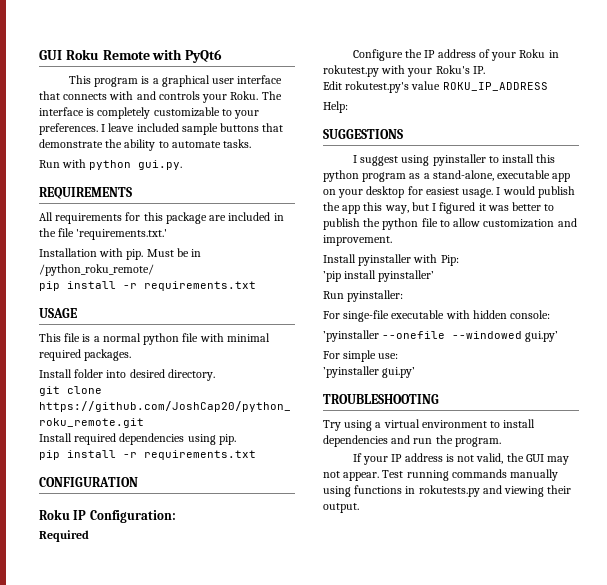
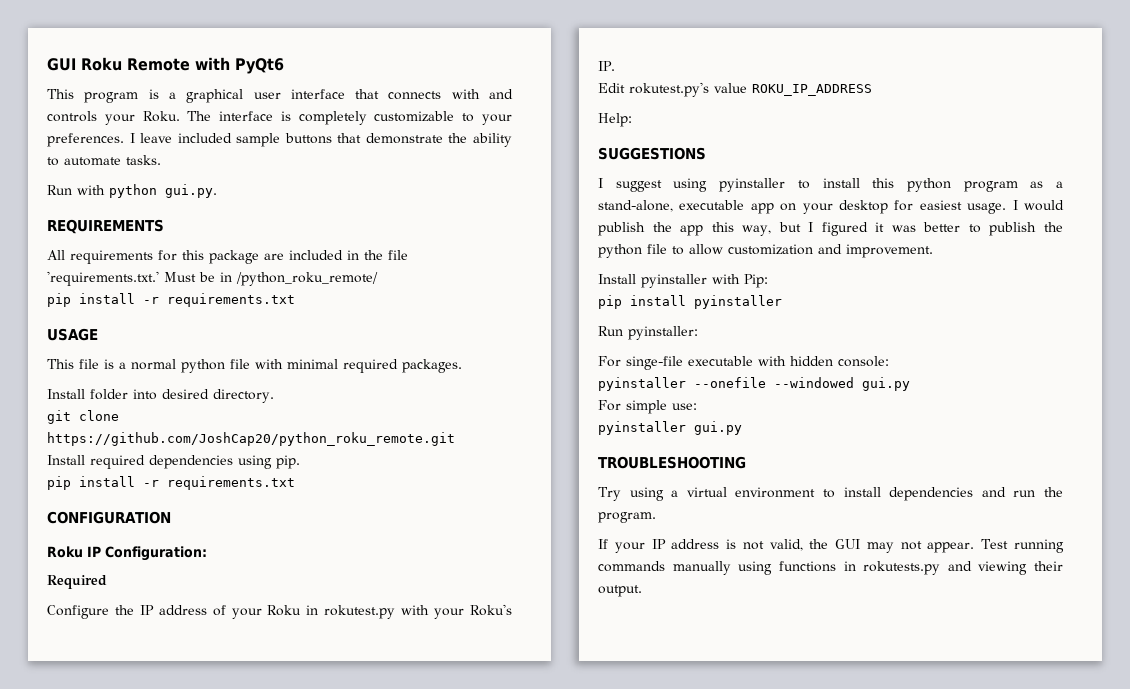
- All requirements for this package are included in the file 'requirements.txt.'
- Installation with pip. Must be in /python_roku_remote/
+ All requirements for this package are included in the file 'requirements.txt.' Must be in /python_roku_remote/
- ’pip install pyinstaller’
+ pip install pyinstaller
- ’pyinstaller --onefile --windowed gui.py’
+ pyinstaller --onefile --windowed gui.py
- ’pyinstaller gui.py’
+ pyinstaller gui.py

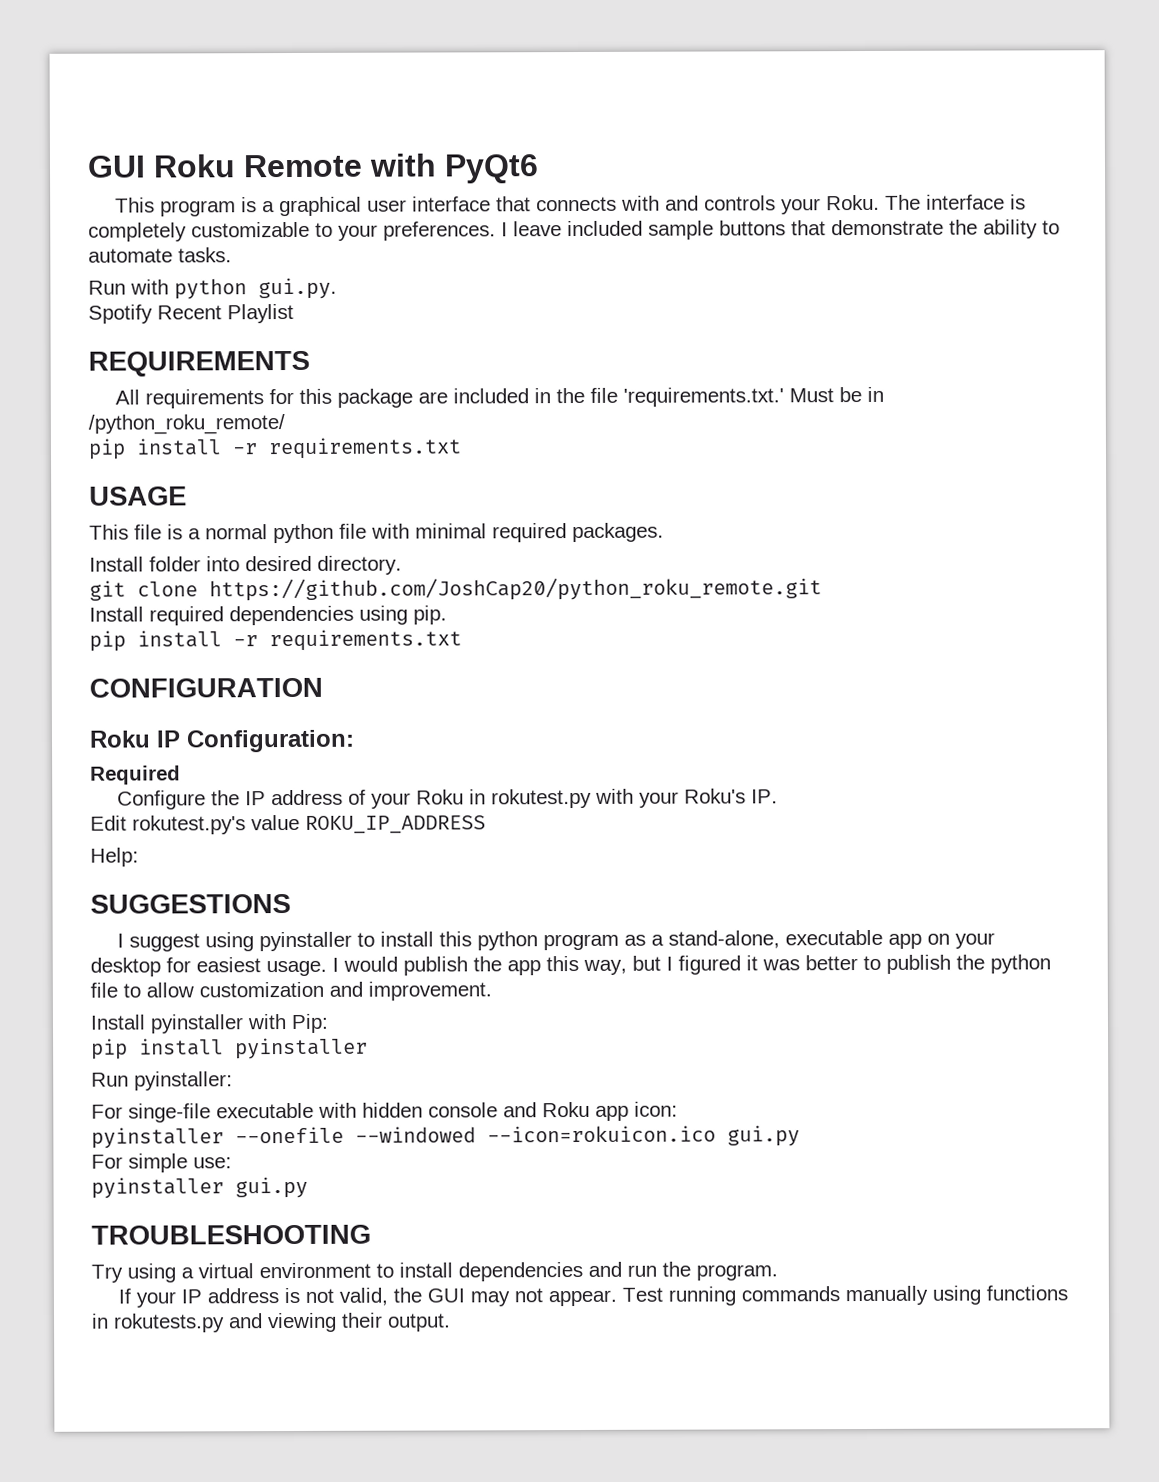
+ Spotify Recent Playlist
- For singe-file executable with hidden console:
+ For singe-file executable with hidden console and Roku app icon:
- pyinstaller --onefile --windowed gui.py
+ pyinstaller --onefile --windowed --icon=rokuicon.ico gui.py

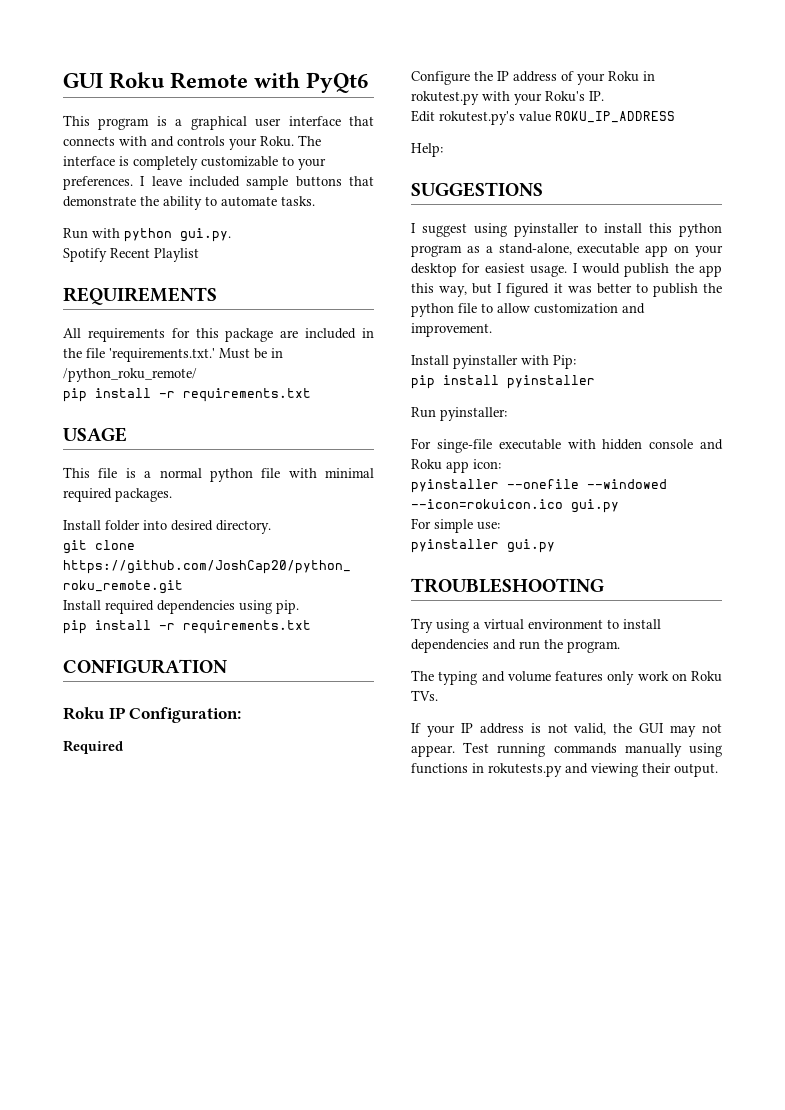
+ The typing and volume features only work on Roku TVs.

